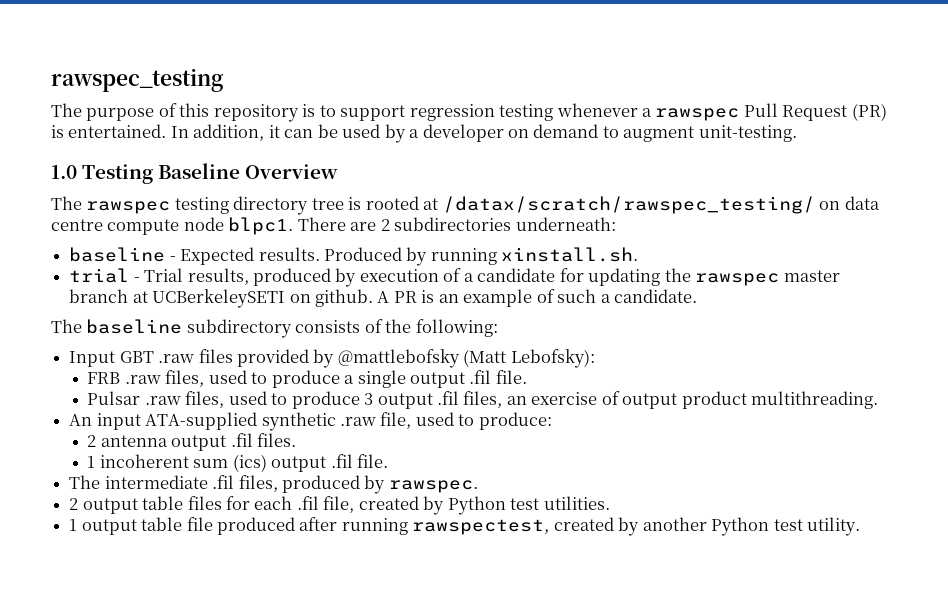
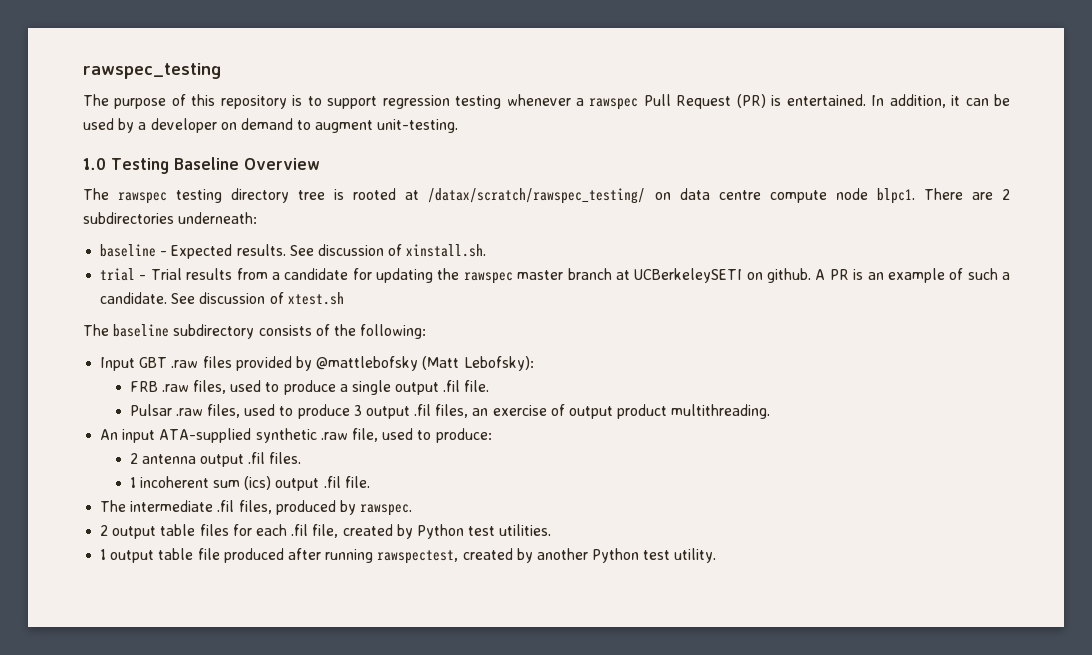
- Produced by running xinstall.sh.
+ See discussion of xinstall.sh.
- trial - Trial results, produced by execution of a candidate for updating the rawspec master branch at UCBerkeleySETI on github.
+ trial - Trial results from a candidate for updating the rawspec master branch at UCBerkeleySETI on github.
+ See discussion of xtest.sh

